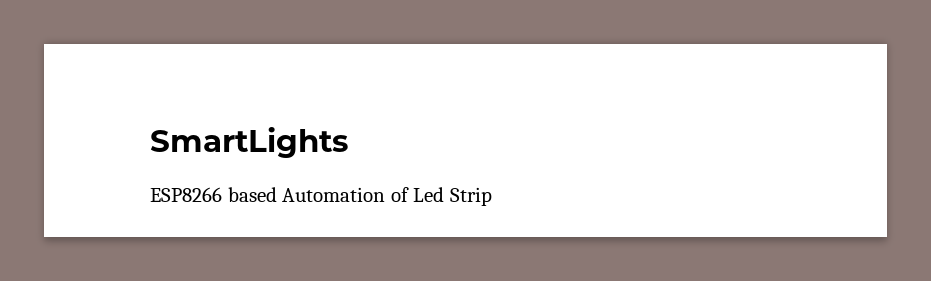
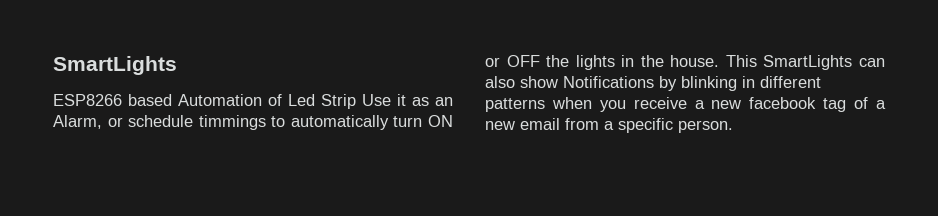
- ESP8266 based Automation of Led Strip
+ ESP8266 based Automation of Led Strip Use it as an Alarm, or schedule timmings to automatically turn ON or OFF the lights in the house. This SmartLights can also show Notifications by blinking in different patterns when you receive a new facebook tag of a new email from a specific person.

